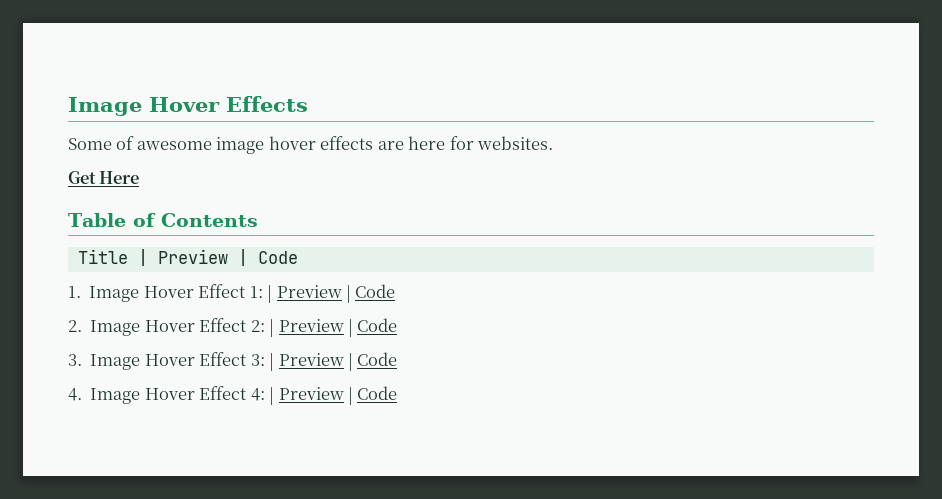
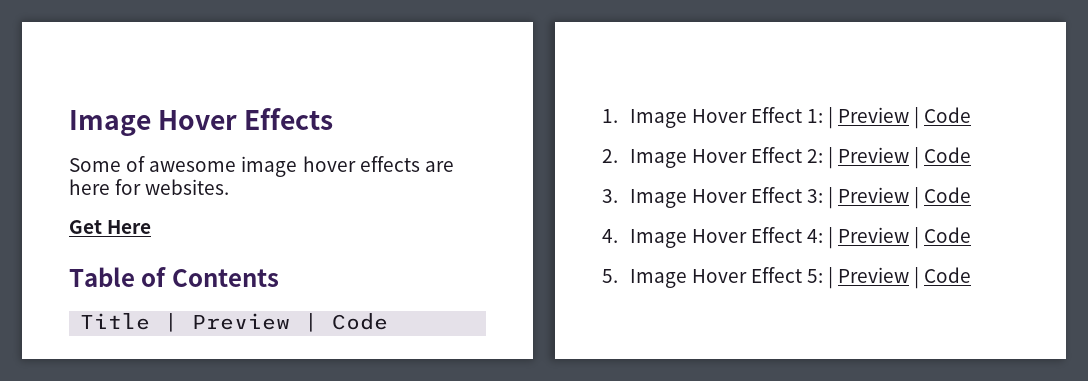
+ 5. Image Hover Effect 5: | Preview | Code

